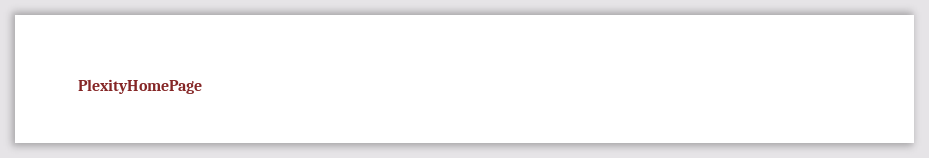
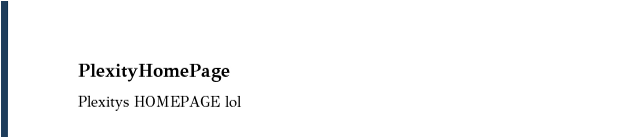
+ Plexitys HOMEPAGE lol

